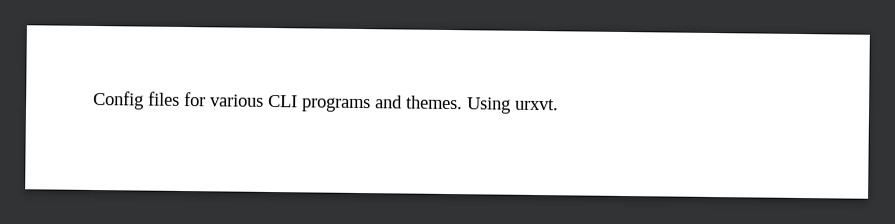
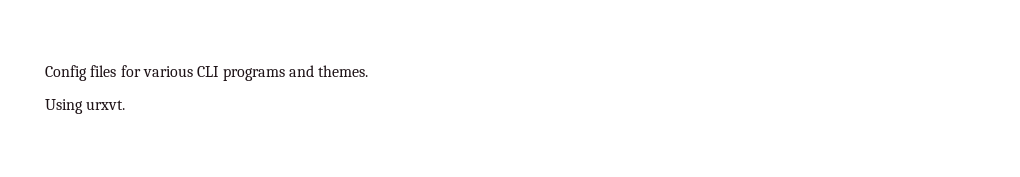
- Config files for various CLI programs and themes. Using urxvt.
+ Config files for various CLI programs and themes.
+ Using urxvt.

